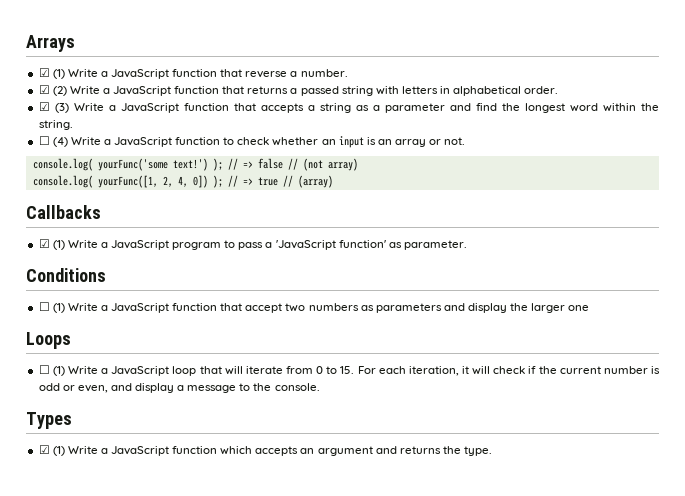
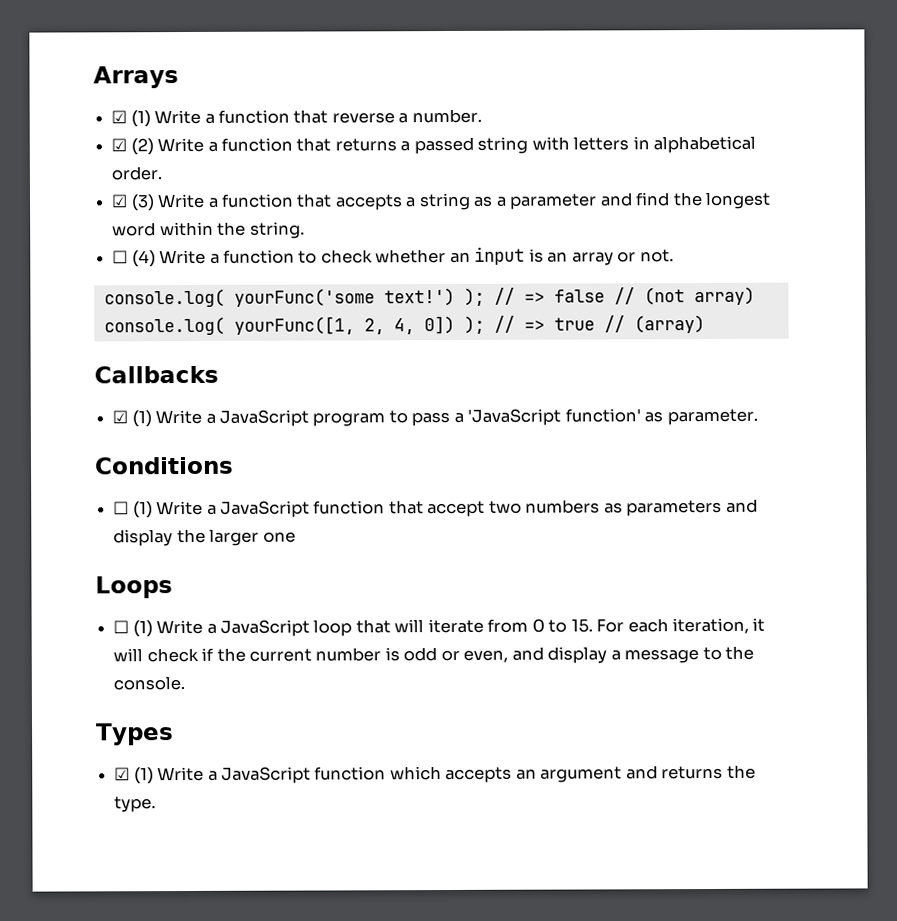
- ☑ (1) Write a JavaScript function that reverse a number.
+ ☑ (1) Write a function that reverse a number.
- ☑ (2) Write a JavaScript function that returns a passed string with letters in alphabetical order.
+ ☑ (2) Write a function that returns a passed string with letters in alphabetical order.
- ☑ (3) Write a JavaScript function that accepts a string as a parameter and find the longest word within the string.
+ ☑ (3) Write a function that accepts a string as a parameter and find the longest word within the string.
- ☐ (4) Write a JavaScript function to check whether an input is an array or not.
+ ☐ (4) Write a function to check whether an input is an array or not.

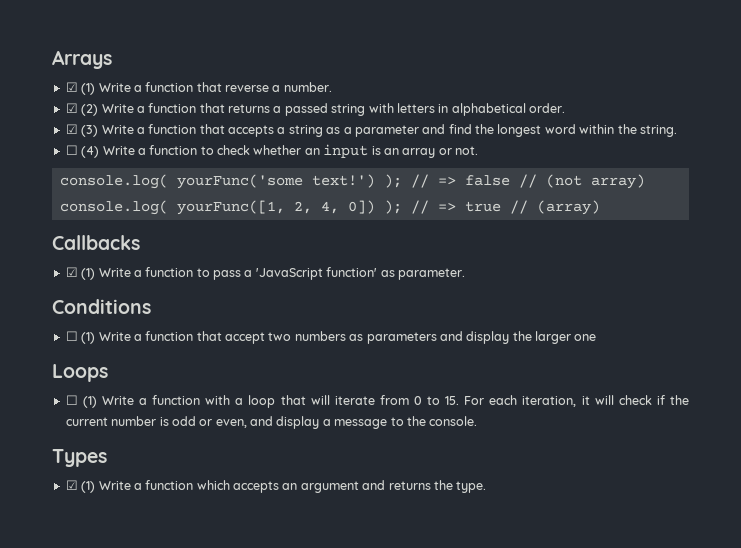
- ☑ (1) Write a JavaScript program to pass a 'JavaScript function' as parameter.
+ ☑ (1) Write a function to pass a 'JavaScript function' as parameter.
- ☐ (1) Write a JavaScript function that accept two numbers as parameters and display the larger one
+ ☐ (1) Write a function that accept two numbers as parameters and display the larger one
- ☐ (1) Write a JavaScript loop that will iterate from 0 to 15. For each iteration, it will check if the current number is odd or even, and display a message to the console.
+ ☐ (1) Write a function with a loop that will iterate from 0 to 15. For each iteration, it will check if the current number is odd or even, and display a message to the console.
- ☑ (1) Write a JavaScript function which accepts an argument and returns the type.
+ ☑ (1) Write a function which accepts an argument and returns the type.

